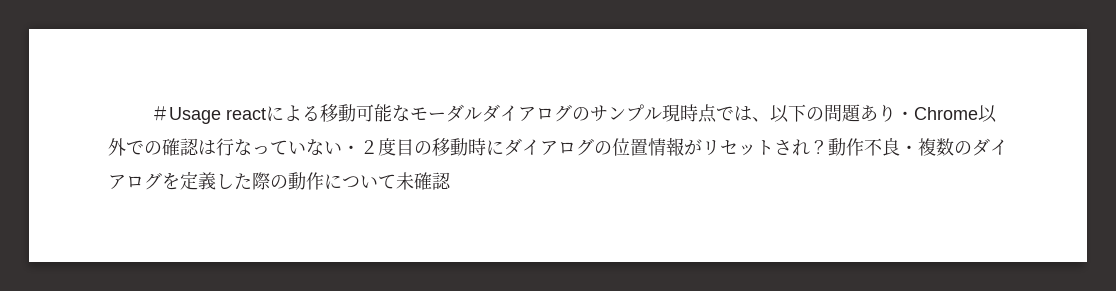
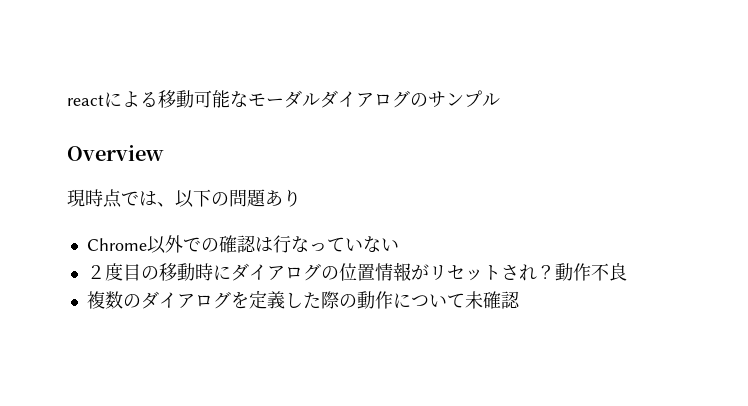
- ＃Usage reactによる移動可能なモーダルダイアログのサンプル現時点では、以下の問題あり・Chrome以外での確認は行なっていない・２度目の移動時にダイアログの位置情報がリセットされ？
+ reactによる移動可能なモーダルダイアログのサンプル
+ Overview
+ 現時点では、以下の問題あり
+ Chrome以外での確認は行なっていない
+ ２度目の移動時にダイアログの位置情報がリセットされ？
- 動作不良・複数のダイアログを定義した際の動作について未確認
+ 動作不良
+ 複数のダイアログを定義した際の動作について未確認

